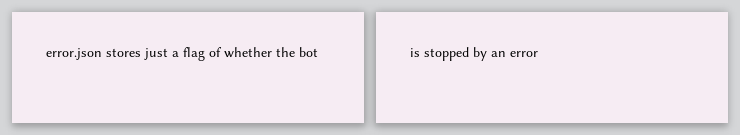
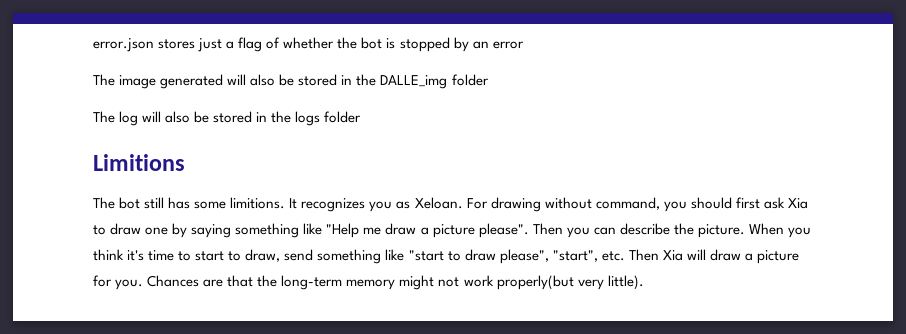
+ The image generated will also be stored in the DALLE_img folder
+ The log will also be stored in the logs folder
+ Limitions
+ The bot still has some limitions. It recognizes you as Xeloan. For drawing without command, you should first ask Xia to draw one by saying something like "Help me draw a picture please". Then you can describe the picture. When you think it's time to start to draw, send something like "start to draw please", "start", etc. Then Xia will draw a picture for you. Chances are that the long-term memory might not work properly(but very little).

